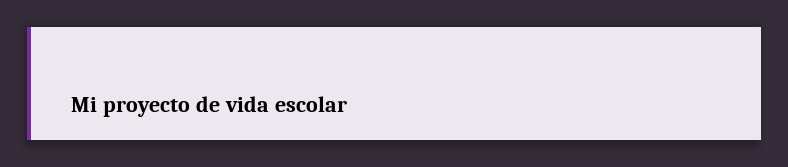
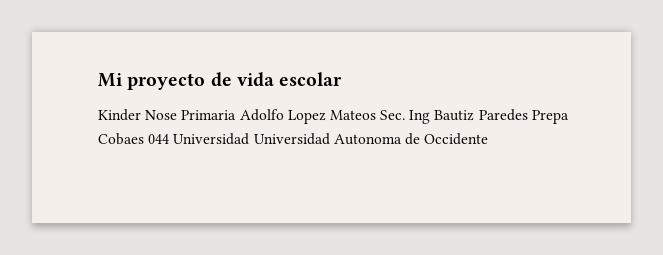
+ Kinder Nose Primaria Adolfo Lopez Mateos Sec. Ing Bautiz Paredes Prepa Cobaes 044 Universidad Universidad Autonoma de Occidente

